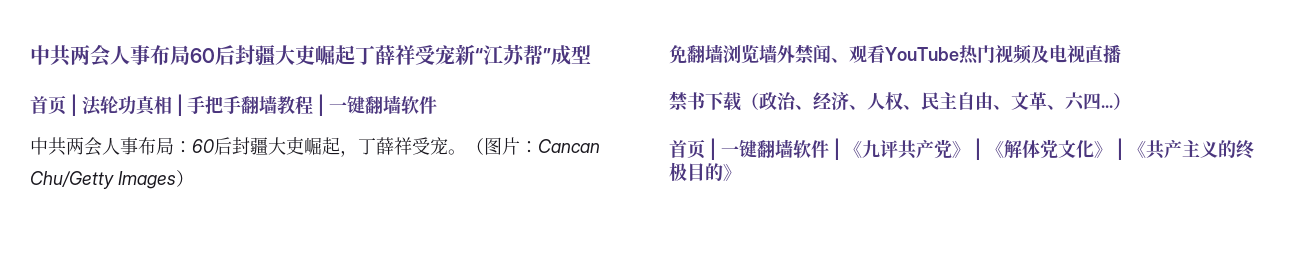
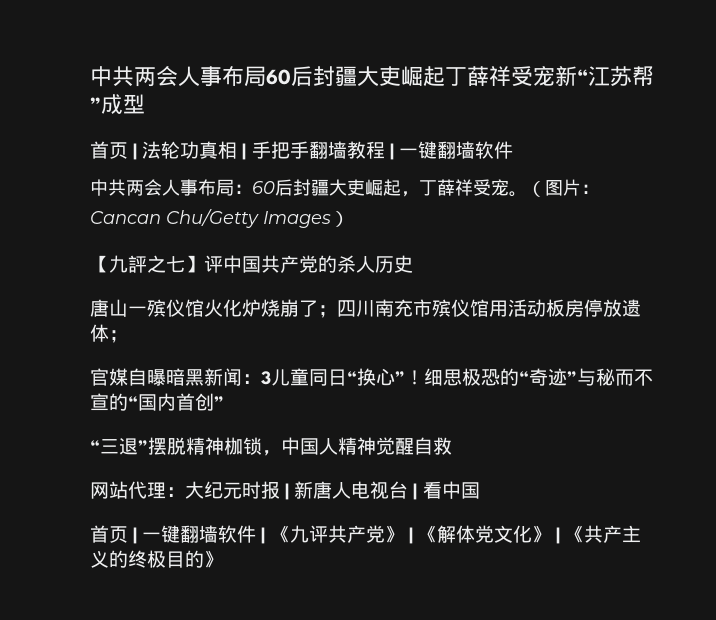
- 免翻墙浏览墙外禁闻、观看YouTube热门视频及电视直播
- 禁书下载（政治、经济、人权、民主自由、文革、六四...）
+ 【九評之七】评中国共产党的杀人历史
+ 唐山一殡仪馆火化炉烧崩了；四川南充市殡仪馆用活动板房停放遗体；
+ 官媒自曝暗黑新闻：3儿童同日“换心”！细思极恐的“奇迹”与秘而不宣的“国内首创”
+ “三退”摆脱精神枷锁，中国人精神觉醒自救
+ 网站代理：大纪元时报 | 新唐人电视台 | 看中国

